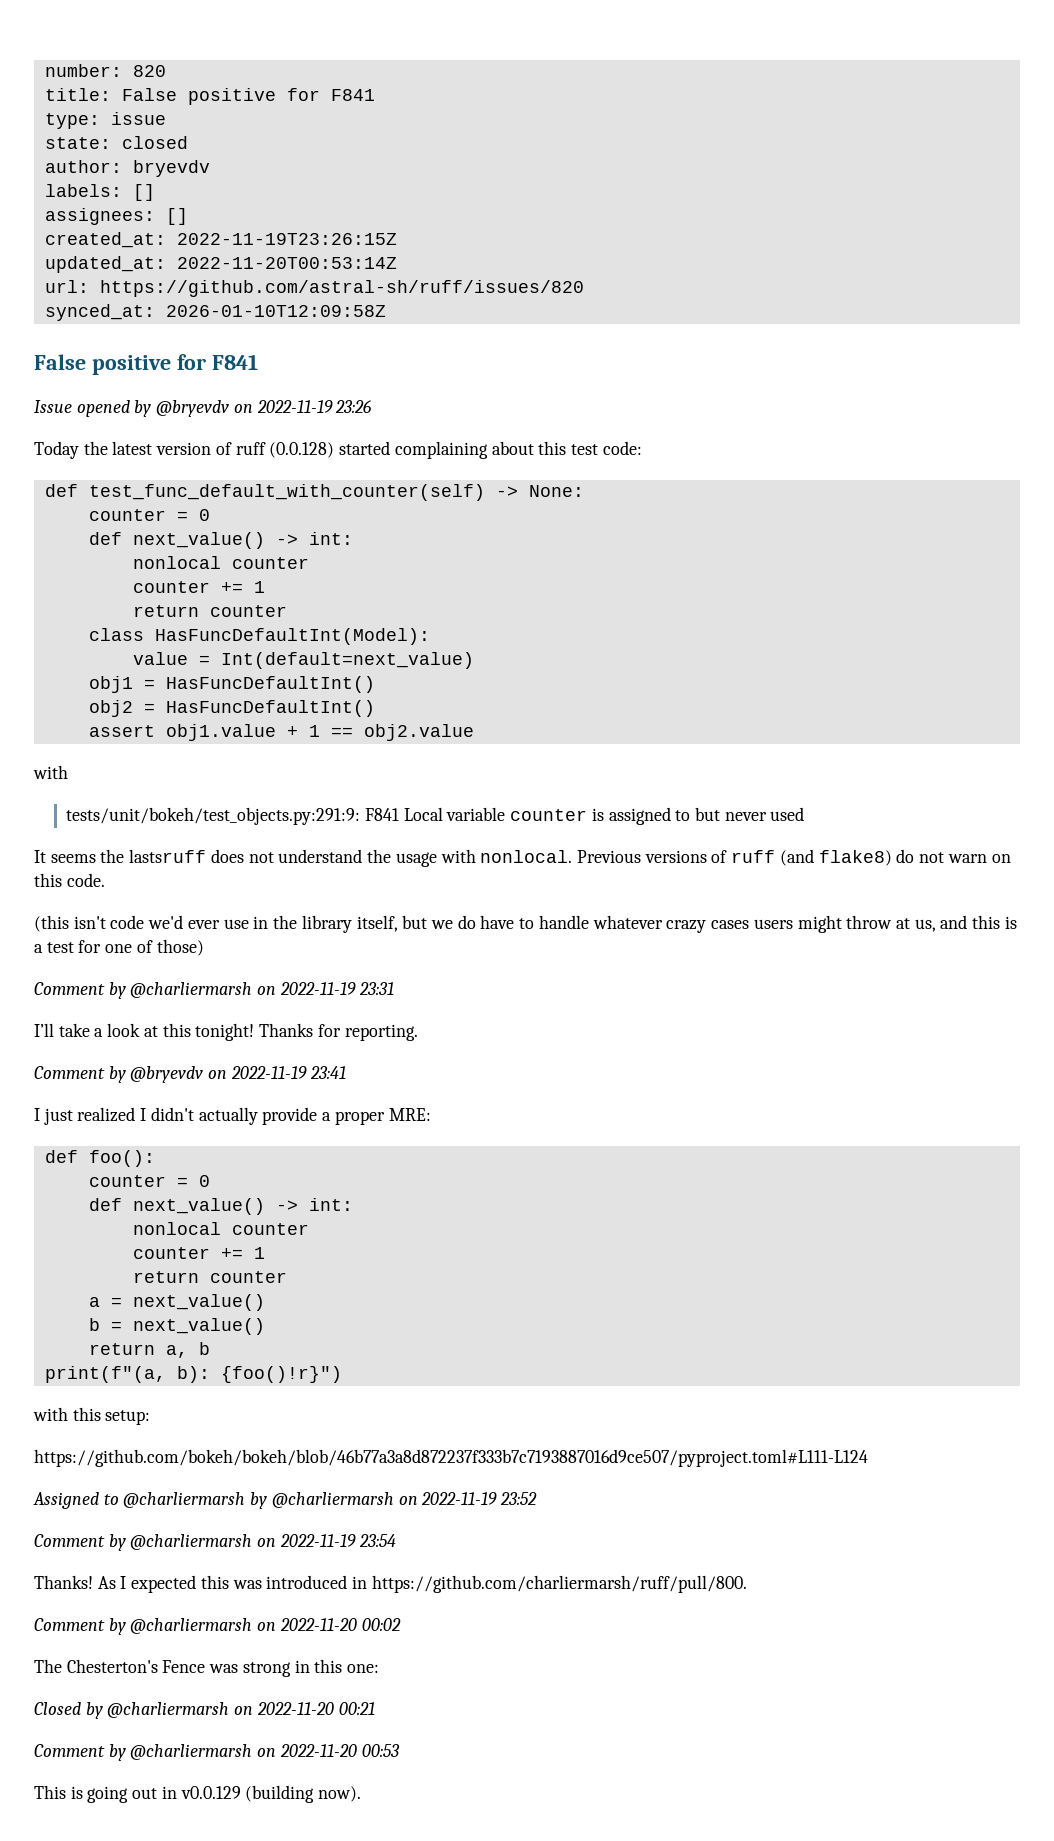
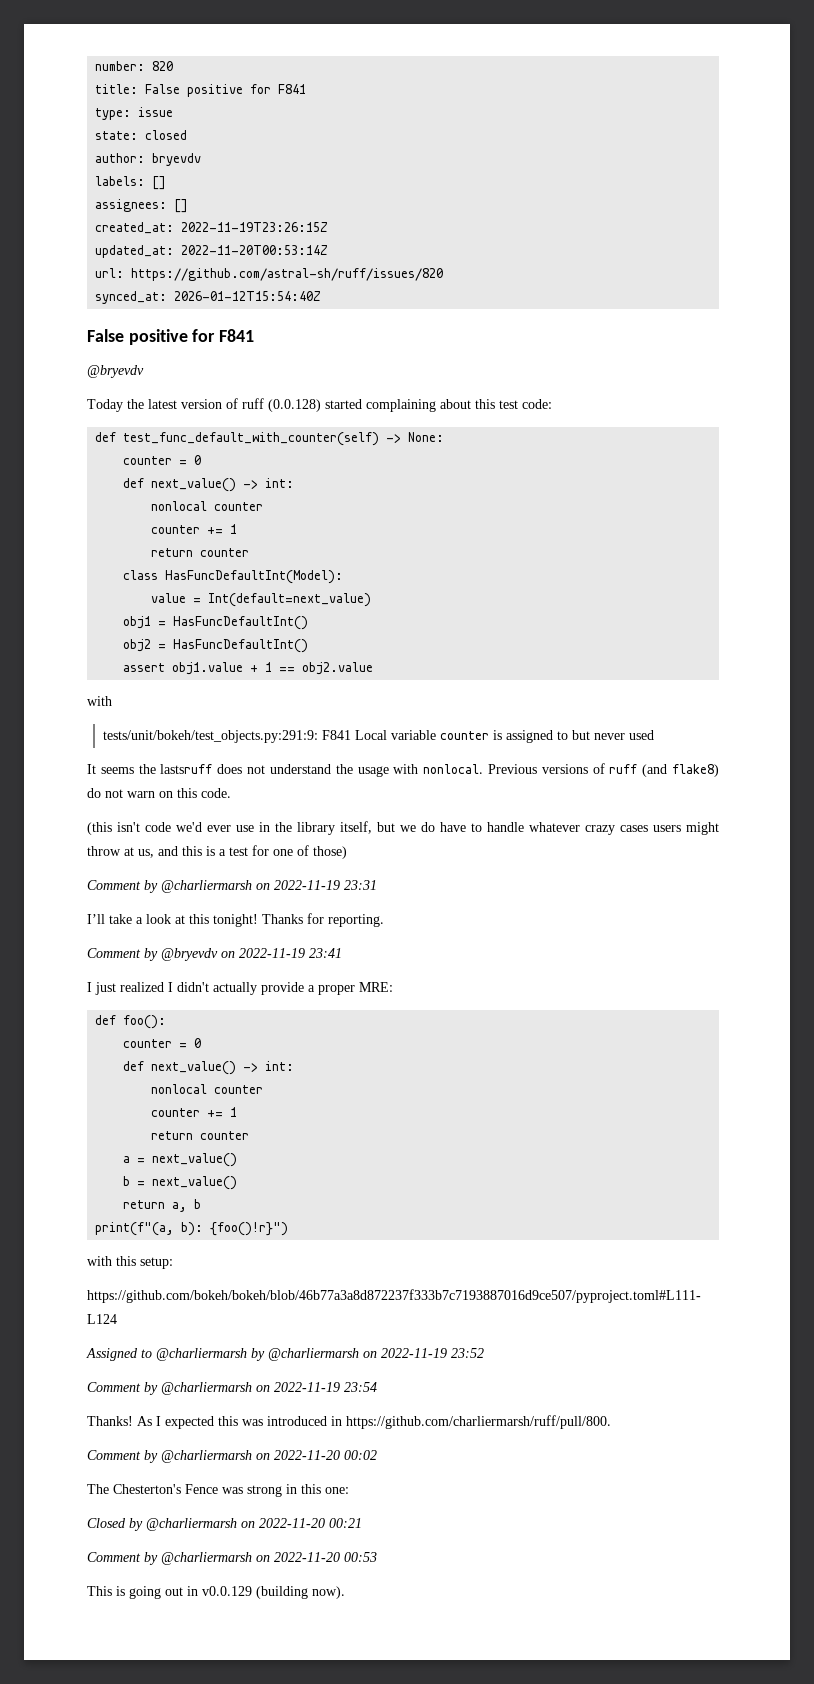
- synced_at: 2026-01-10T12:09:58Z
+ synced_at: 2026-01-12T15:54:40Z
  False positive for F841
- Issue opened by @bryevdv on 2022-11-19 23:26
+ @bryevdv

